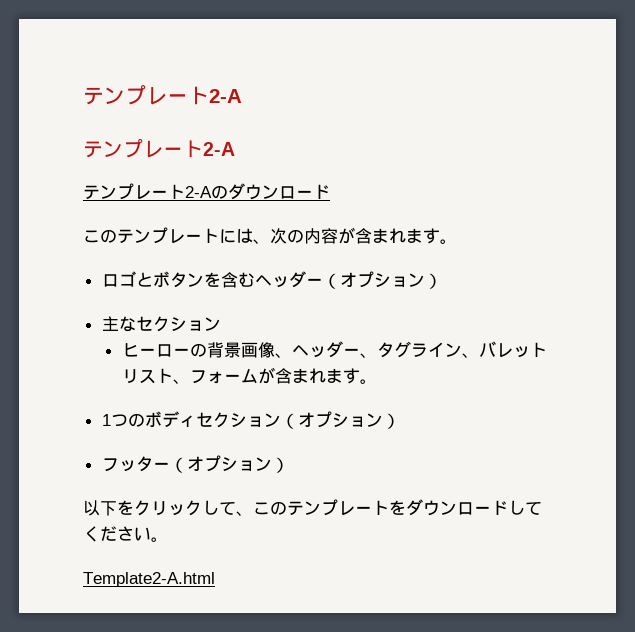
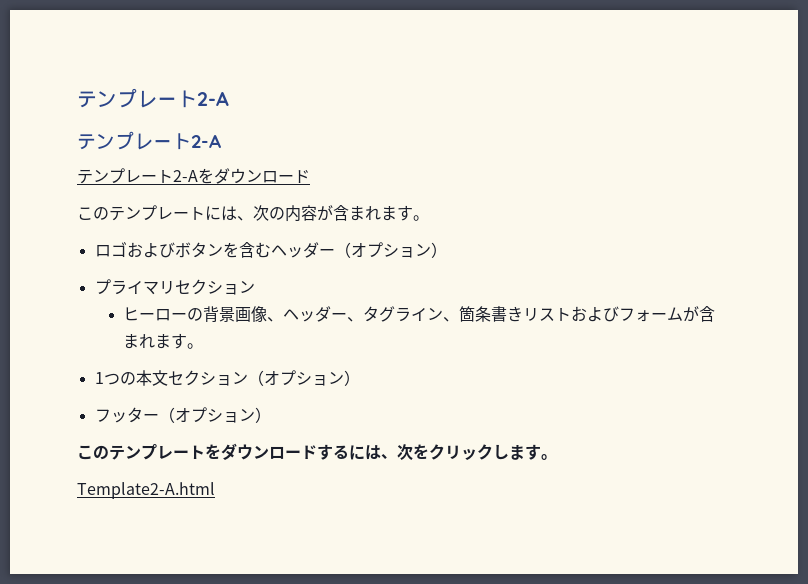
- テンプレート2-Aのダウンロード
+ テンプレート2-Aをダウンロード
- ロゴとボタンを含むヘッダー（オプション）
+ ロゴおよびボタンを含むヘッダー（オプション）
- 主なセクション
+ プライマリセクション
- ヒーローの背景画像、ヘッダー、タグライン、バレットリスト、フォームが含まれます。
+ ヒーローの背景画像、ヘッダー、タグライン、箇条書きリストおよびフォームが含まれます。
- 1つのボディセクション（オプション）
+ 1つの本文セクション（オプション）
- 以下をクリックして、このテンプレートをダウンロードしてください。
+ このテンプレートをダウンロードするには、次をクリックします。

